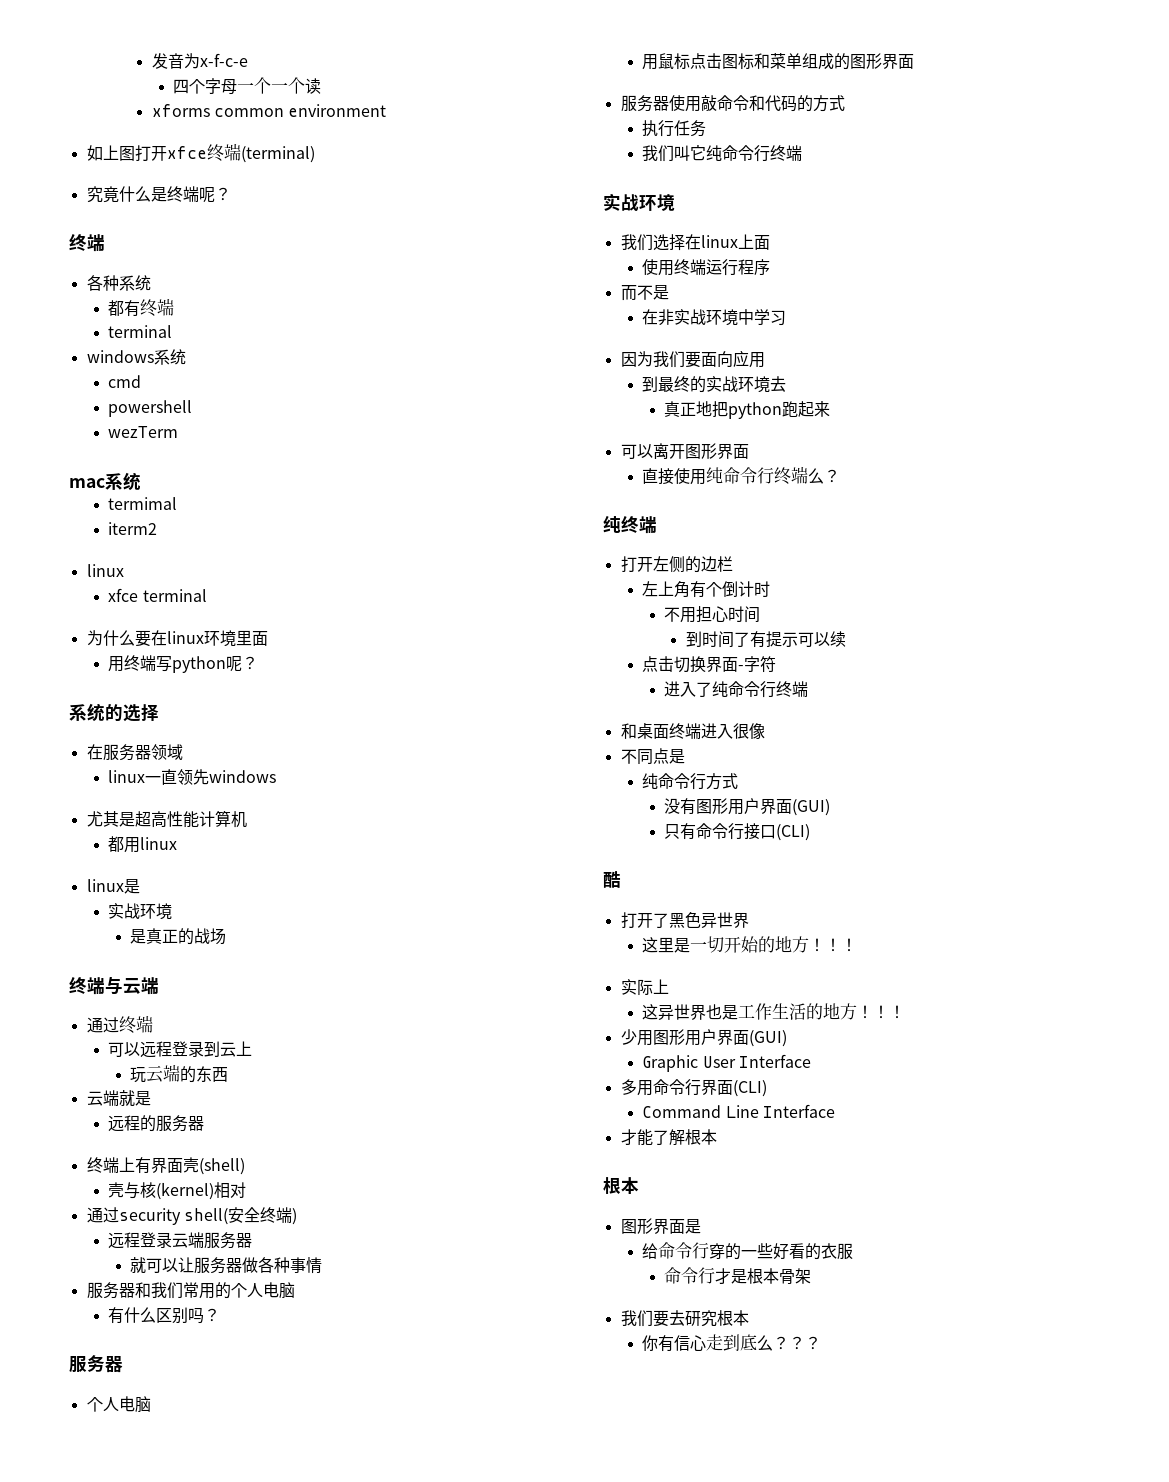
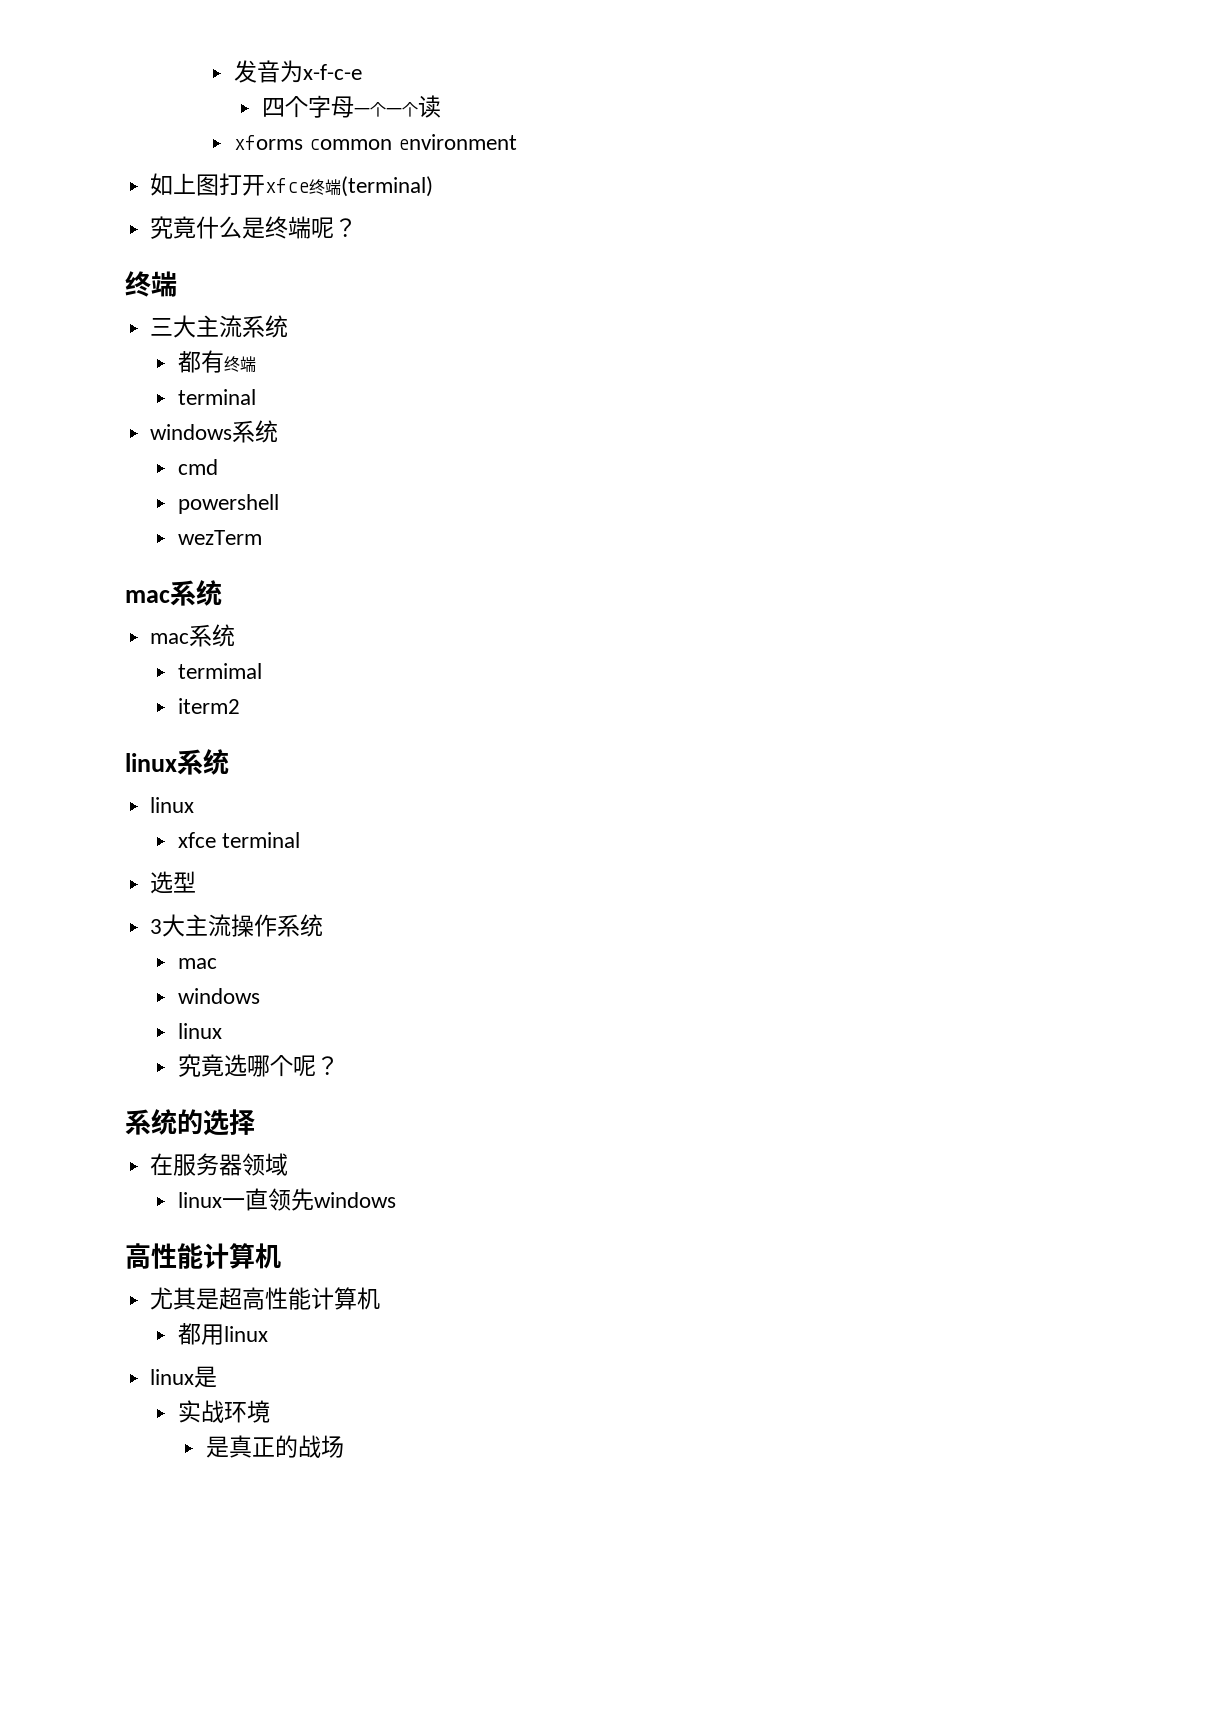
- 各种系统
+ 三大主流系统
  wezTerm
+ mac系统
+ linux系统
- 为什么要在linux环境里面
- 用终端写python呢？
+ 选型
+ 3大主流操作系统
+ mac
+ windows
+ linux
+ 究竟选哪个呢？
  linux一直领先windows
+ 高性能计算机
- 终端与云端
- 通过终端
- 可以远程登录到云上
- 玩云端的东西
- 云端就是
- 远程的服务器
- 终端上有界面壳(shell)
- 壳与核(kernel)相对
- 通过security shell(安全终端)
- 远程登录云端服务器
- 就可以让服务器做各种事情
- 服务器和我们常用的个人电脑
- 有什么区别吗？
- 服务器
- 个人电脑
- 用鼠标点击图标和菜单组成的图形界面
- 服务器使用敲命令和代码的方式
- 执行任务
- 我们叫它纯命令行终端
- 实战环境
- 我们选择在linux上面
- 使用终端运行程序
- 而不是
- 在非实战环境中学习
- 因为我们要面向应用
- 到最终的实战环境去
- 真正地把python跑起来
- 可以离开图形界面
- 直接使用纯命令行终端么？
- 纯终端
- 打开左侧的边栏
- 左上角有个倒计时
- 不用担心时间
- 到时间了有提示可以续
- 点击切换界面-字符
- 进入了纯命令行终端
- 和桌面终端进入很像
- 不同点是
- 纯命令行方式
- 没有图形用户界面(GUI)
- 只有命令行接口(CLI)
- 酷
- 打开了黑色异世界
- 这里是一切开始的地方！！！
- 实际上
- 这异世界也是工作生活的地方！！！
- 少用图形用户界面(GUI)
- Graphic User Interface
- 多用命令行界面(CLI)
- Command Line Interface
- 才能了解根本
- 根本
- 图形界面是
- 给命令行穿的一些好看的衣服
- 命令行才是根本骨架
- 我们要去研究根本
- 你有信心走到底么？？？

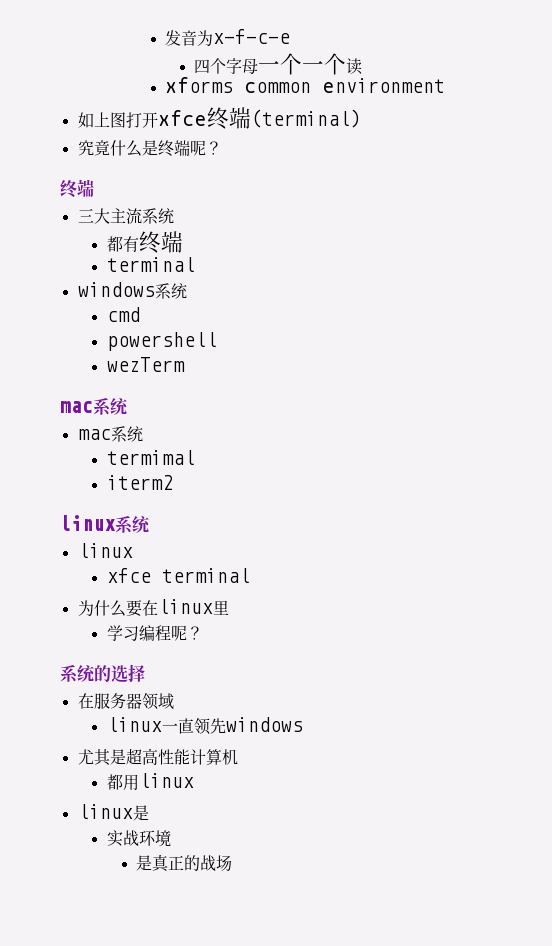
- 选型
- 3大主流操作系统
- mac
- windows
- linux
- 究竟选哪个呢？
+ 为什么要在linux里
+ 学习编程呢？
  linux一直领先windows
- 高性能计算机

